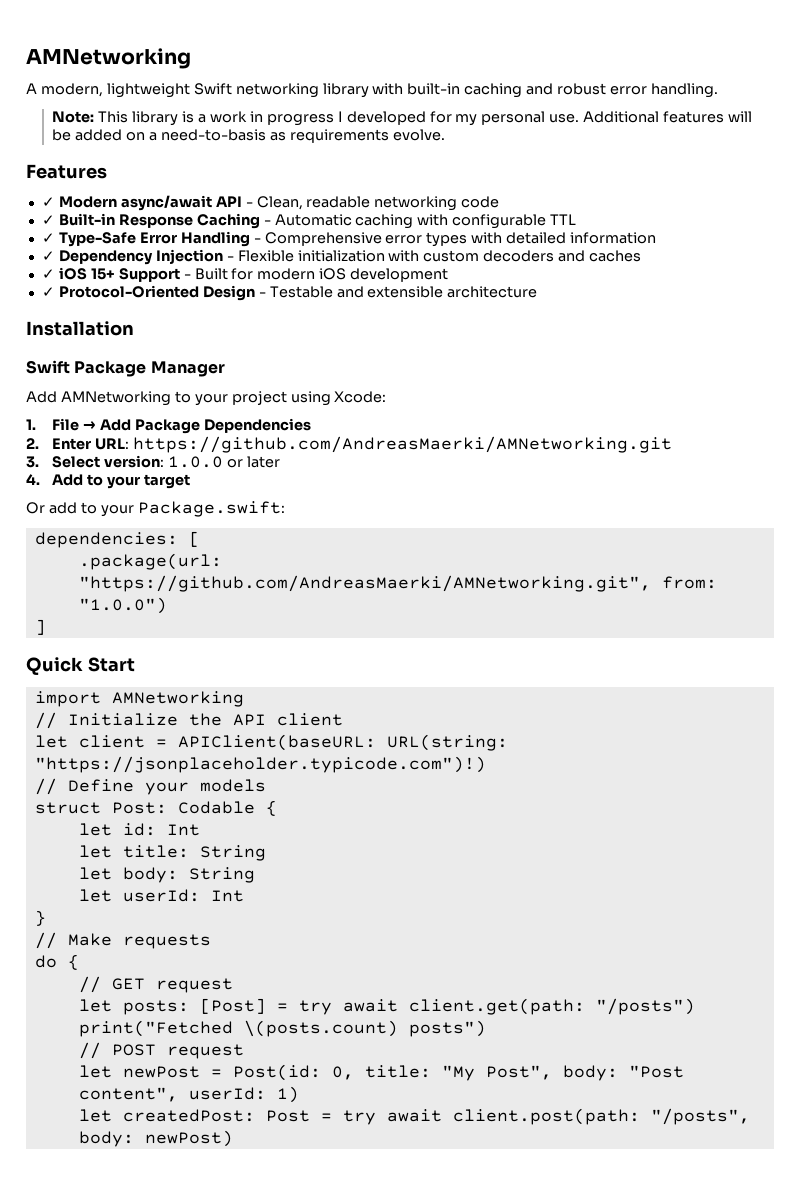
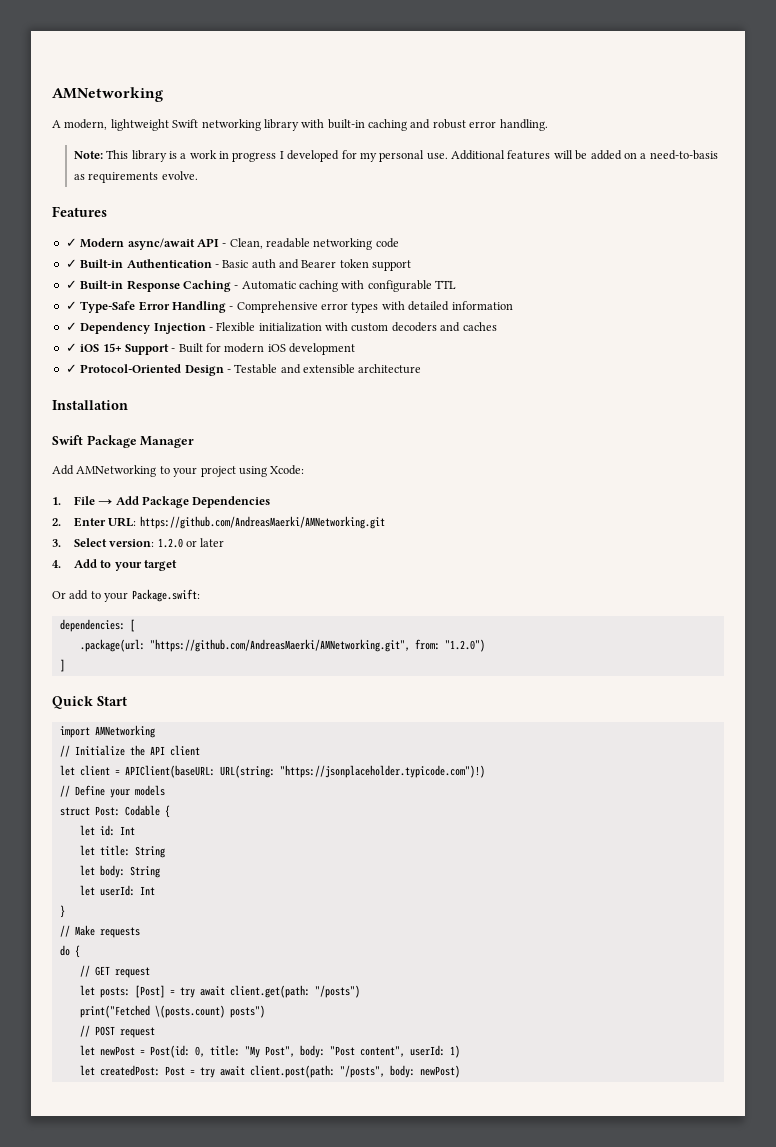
+ ✓ Built-in Authentication - Basic auth and Bearer token support
- 3. Select version: 1.0.0 or later
+ 3. Select version: 1.2.0 or later
- .package(url: "https://github.com/AndreasMaerki/AMNetworking.git", from: "1.0.0")
+ .package(url: "https://github.com/AndreasMaerki/AMNetworking.git", from: "1.2.0")

